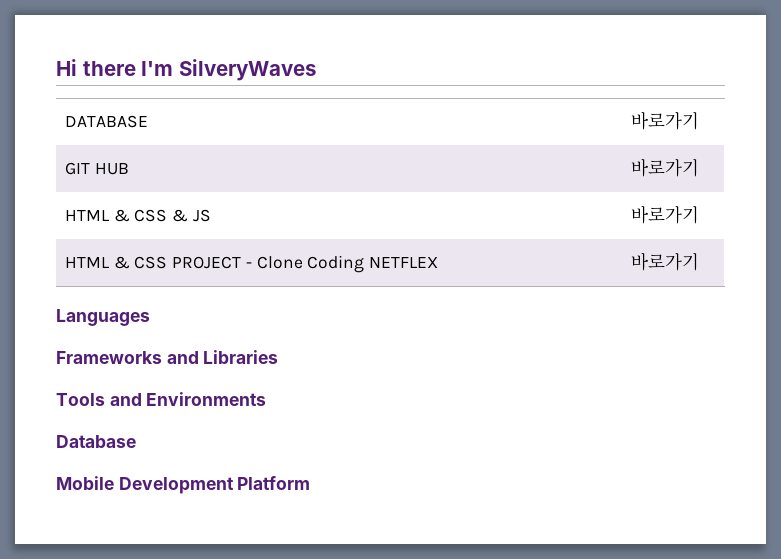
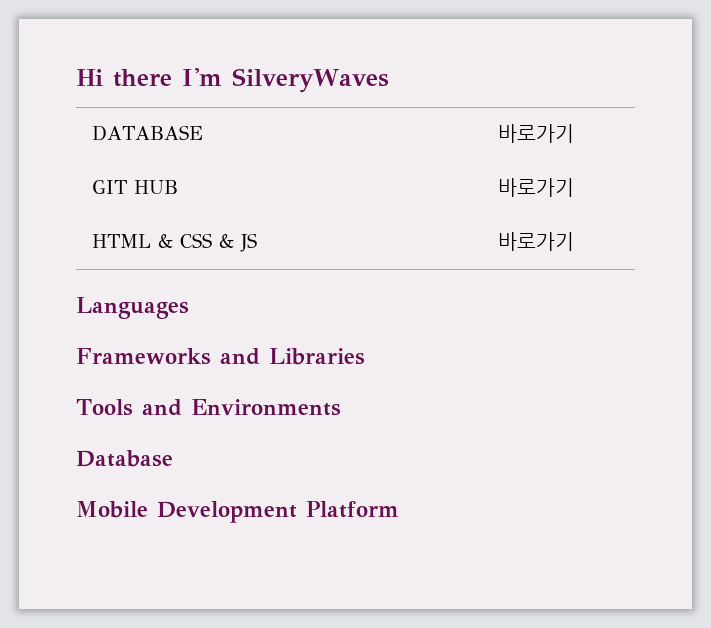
- HTML & CSS PROJECT - Clone Coding NETFLEX | 바로가기

